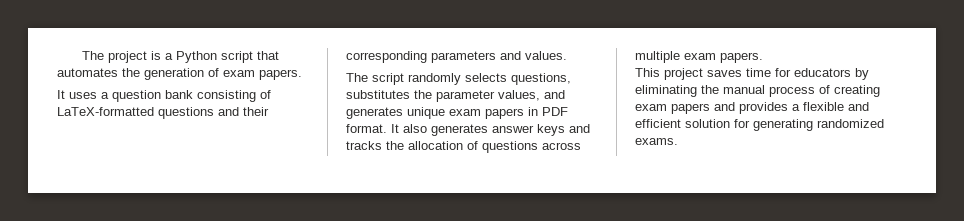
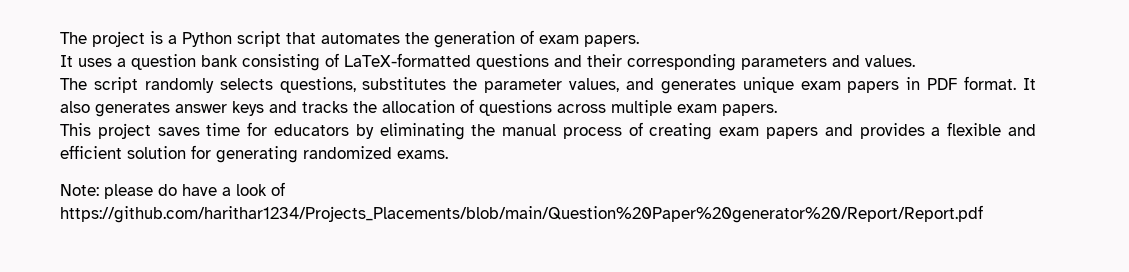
+ Note: please do have a look of https://github.com/harithar1234/Projects_Placements/blob/main/Question%20Paper%20generator%20/Report/Report.pdf

